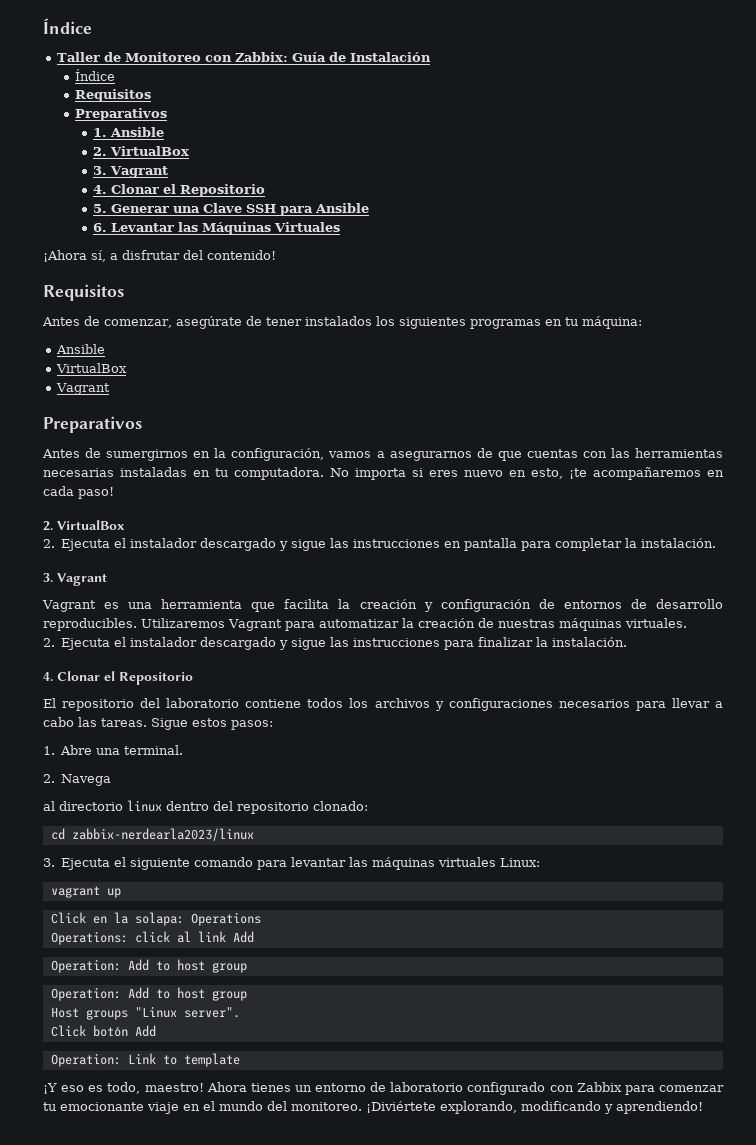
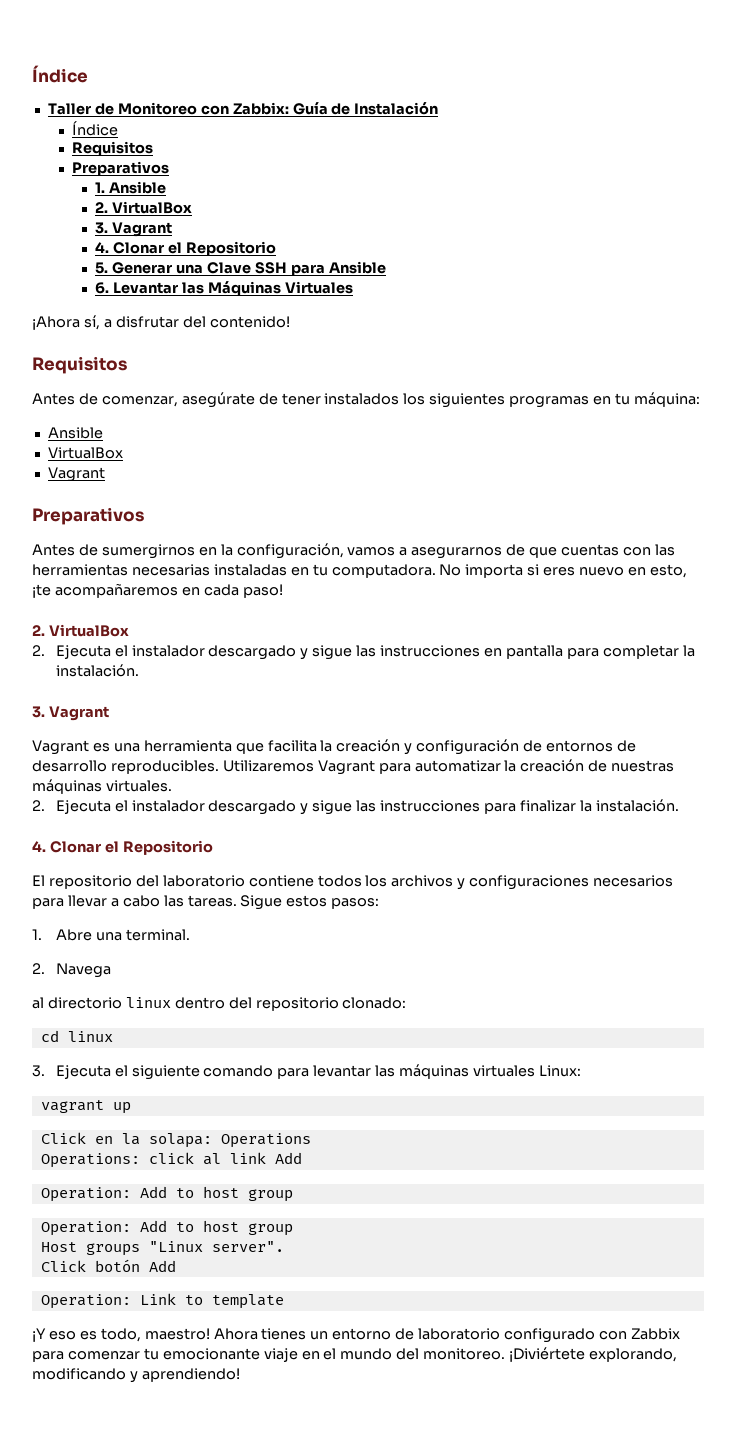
- cd zabbix-nerdearla2023/linux
+ cd linux

